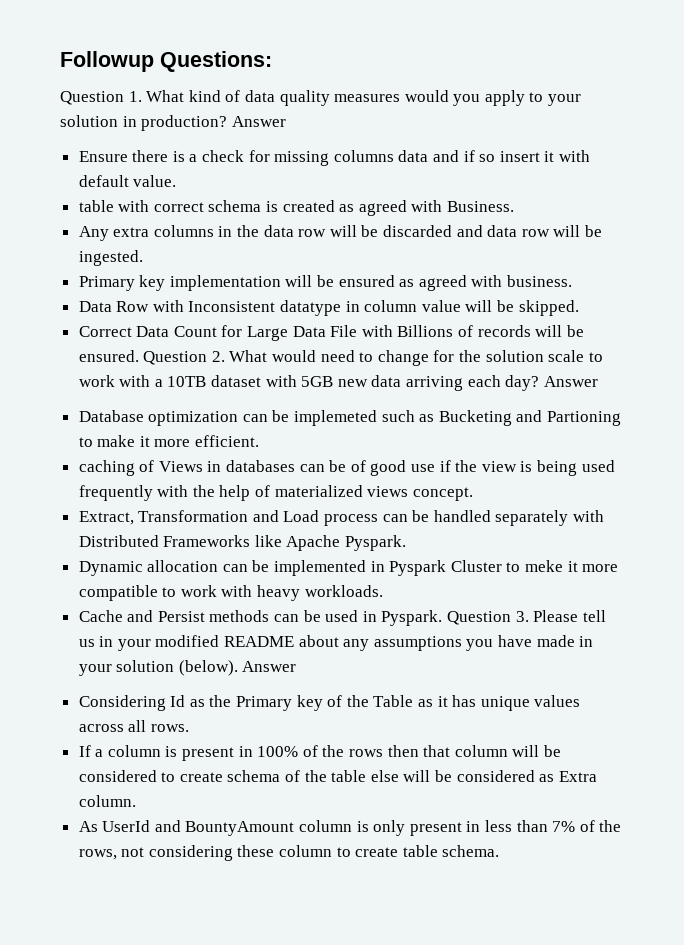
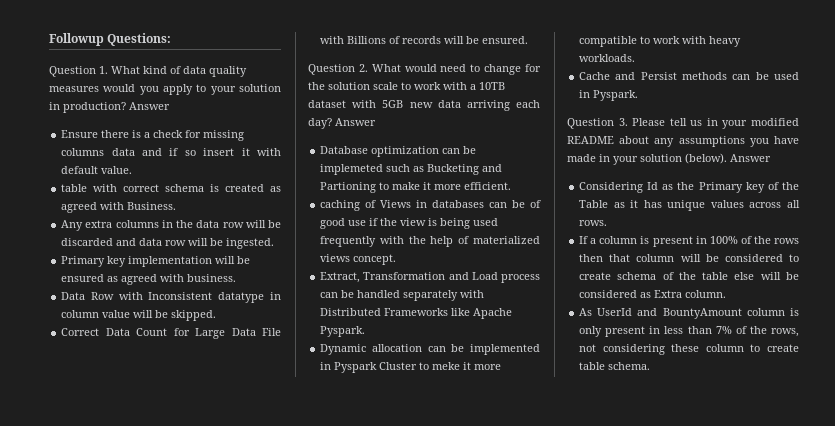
- Correct Data Count for Large Data File with Billions of records will be ensured. Question 2. What would need to change for the solution scale to work with a 10TB dataset with 5GB new data arriving each day?
+ Correct Data Count for Large Data File with Billions of records will be ensured.
+ Question 2. What would need to change for the solution scale to work with a 10TB dataset with 5GB new data arriving each day?
- Cache and Persist methods can be used in Pyspark. Question 3. Please tell us in your modified README about any assumptions you have made in your solution (below).
+ Cache and Persist methods can be used in Pyspark.
+ Question 3. Please tell us in your modified README about any assumptions you have made in your solution (below).

